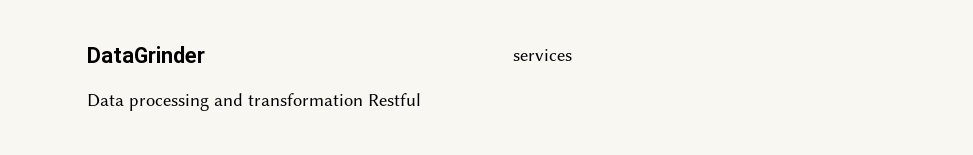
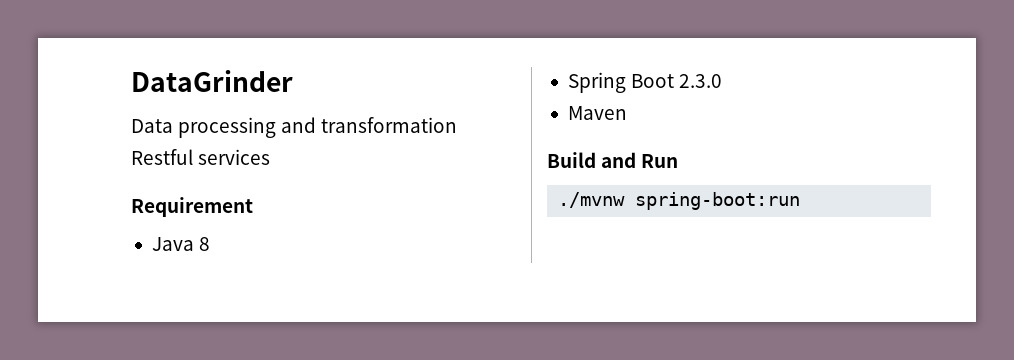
+ Requirement
+ Java 8
+ Spring Boot 2.3.0
+ Maven
+ Build and Run
+ ./mvnw spring-boot:run

